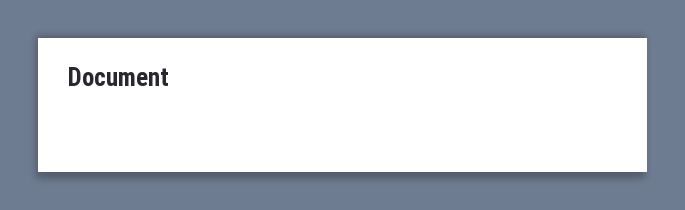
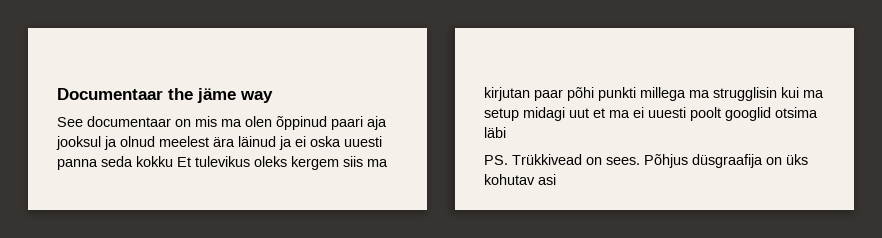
- Document
+ Documentaar the jäme way
+ See documentaar on mis ma olen õppinud paari aja jooksul ja olnud meelest ära läinud ja ei oska uuesti panna seda kokku Et tulevikus oleks kergem siis ma kirjutan paar põhi punkti millega ma strugglisin kui ma setup midagi uut et ma ei uuesti poolt googlid otsima läbi
+ PS. Trükkivead on sees. Põhjus düsgraafija on üks kohutav asi

